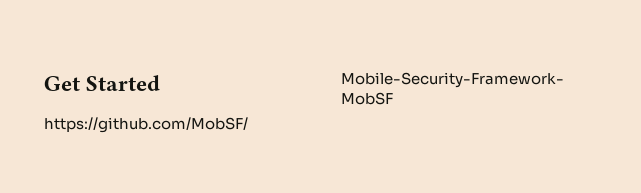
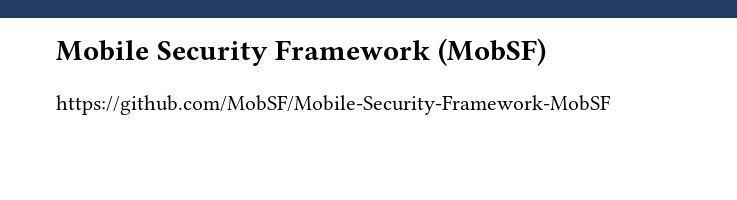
- Get Started
+ Mobile Security Framework (MobSF)

